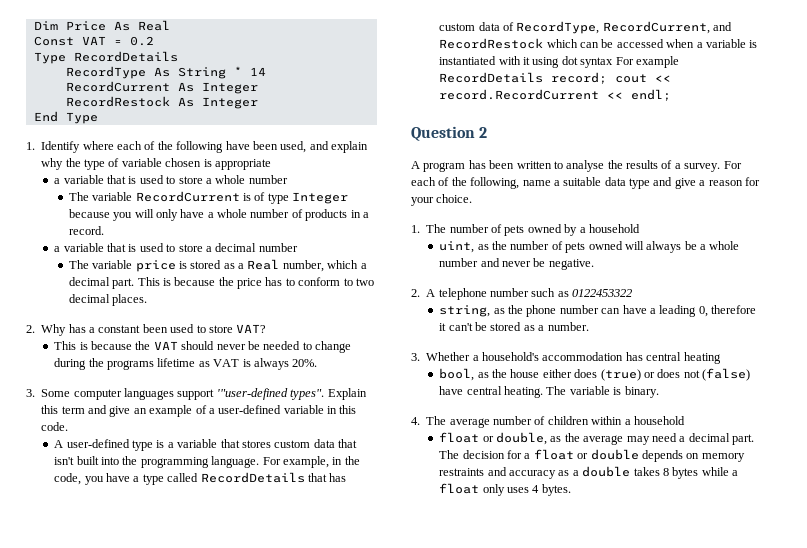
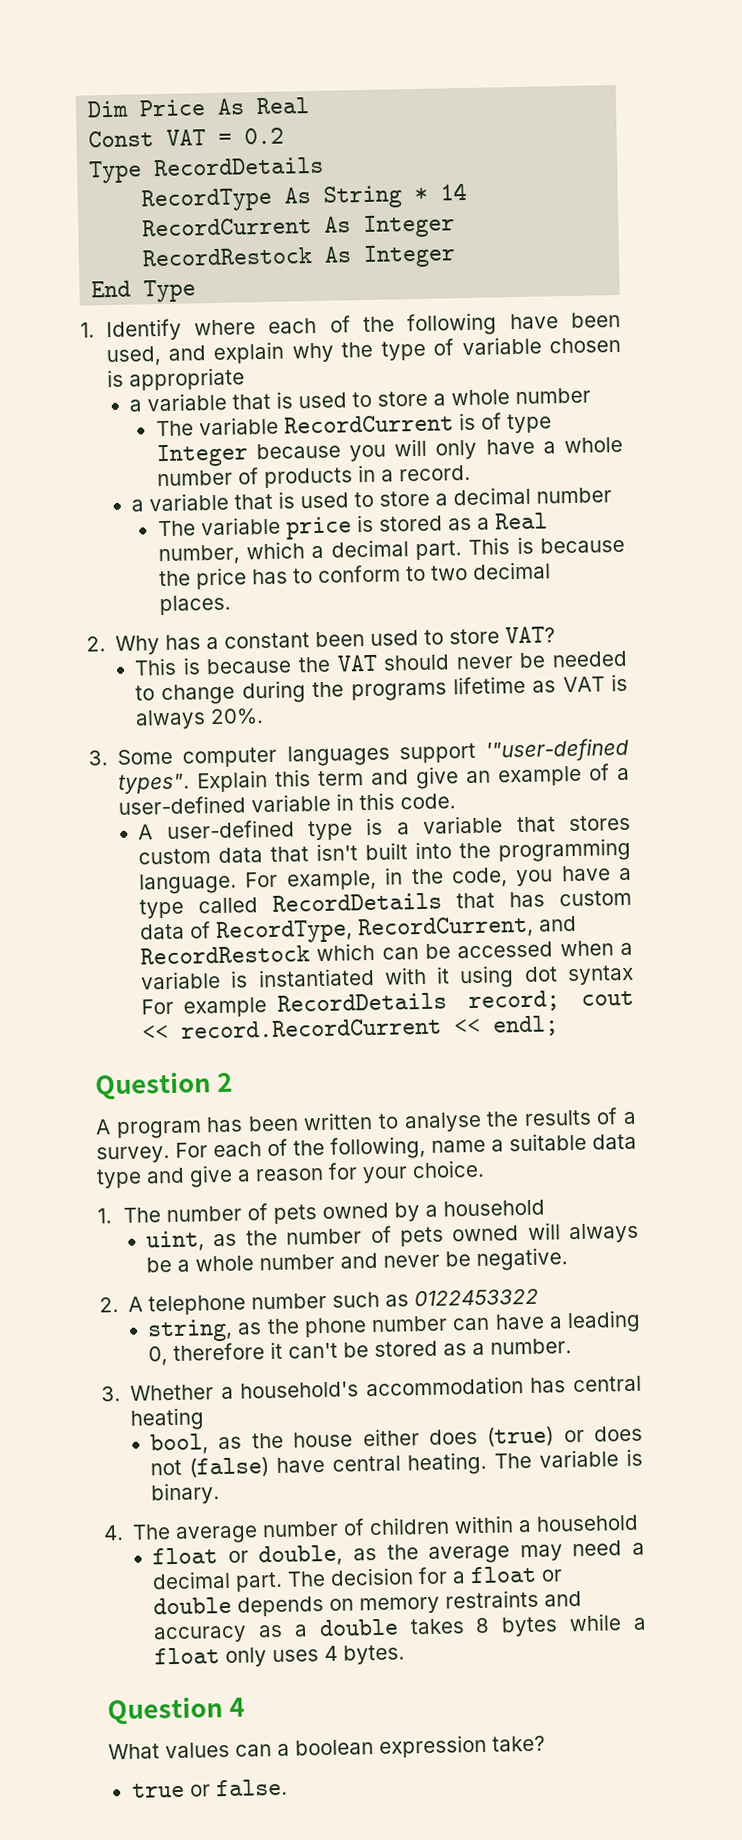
+ Question 4
+ What values can a boolean expression take?
+ true or false.

